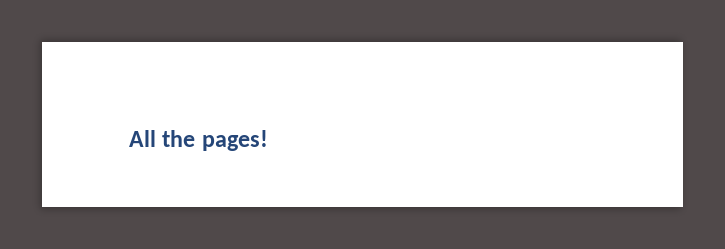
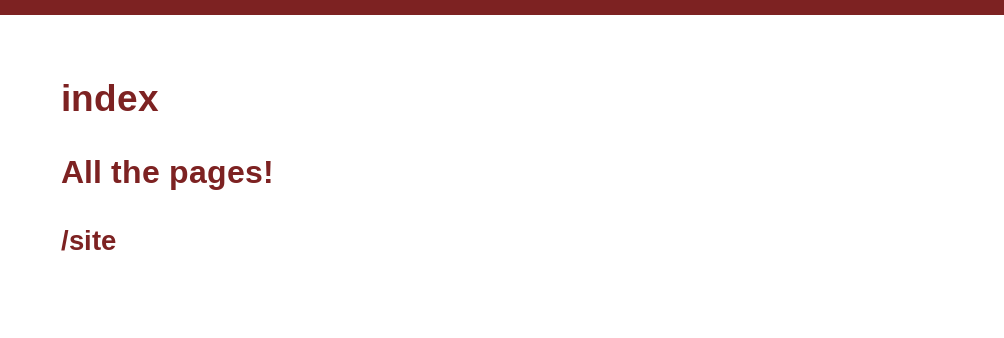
+ index
+ /site

